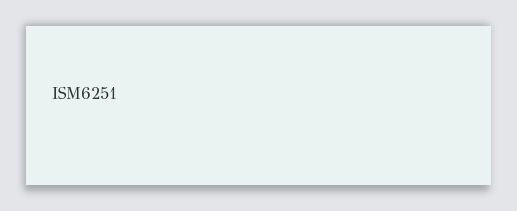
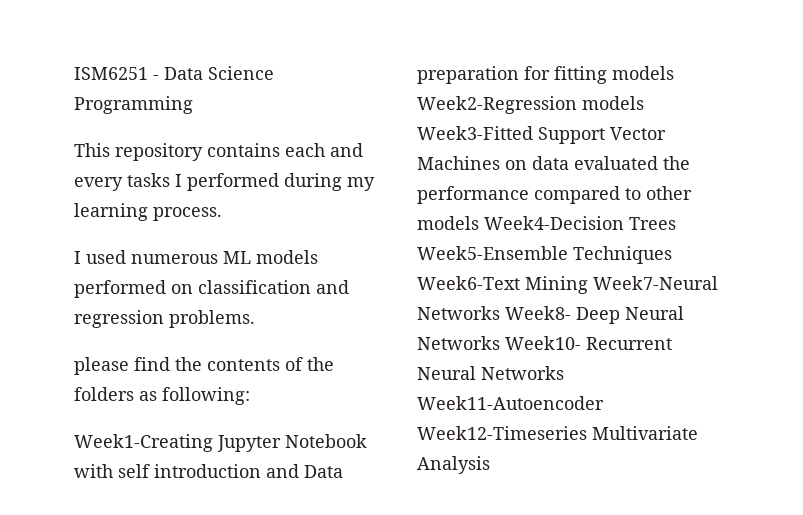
- ISM6251
+ ISM6251 - Data Science Programming
+ This repository contains each and every tasks I performed during my learning process.
+ I used numerous ML models performed on classification and regression problems.
+ please find the contents of the folders as following:
+ Week1-Creating Jupyter Notebook with self introduction and Data preparation for fitting models Week2-Regression models Week3-Fitted Support Vector Machines on data evaluated the performance compared to other models Week4-Decision Trees Week5-Ensemble Techniques Week6-Text Mining Week7-Neural Networks Week8- Deep Neural Networks Week10- Recurrent Neural Networks Week11-Autoencoder Week12-Timeseries Multivariate Analysis

